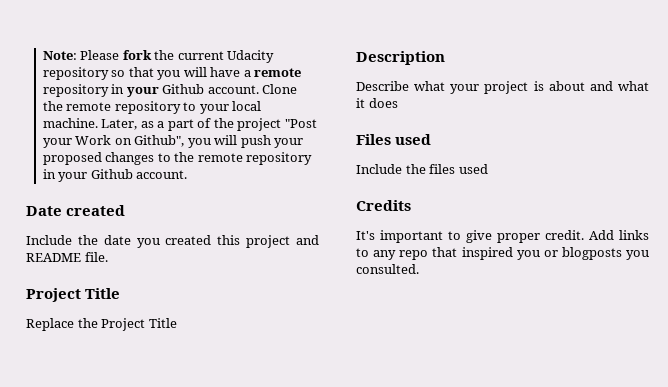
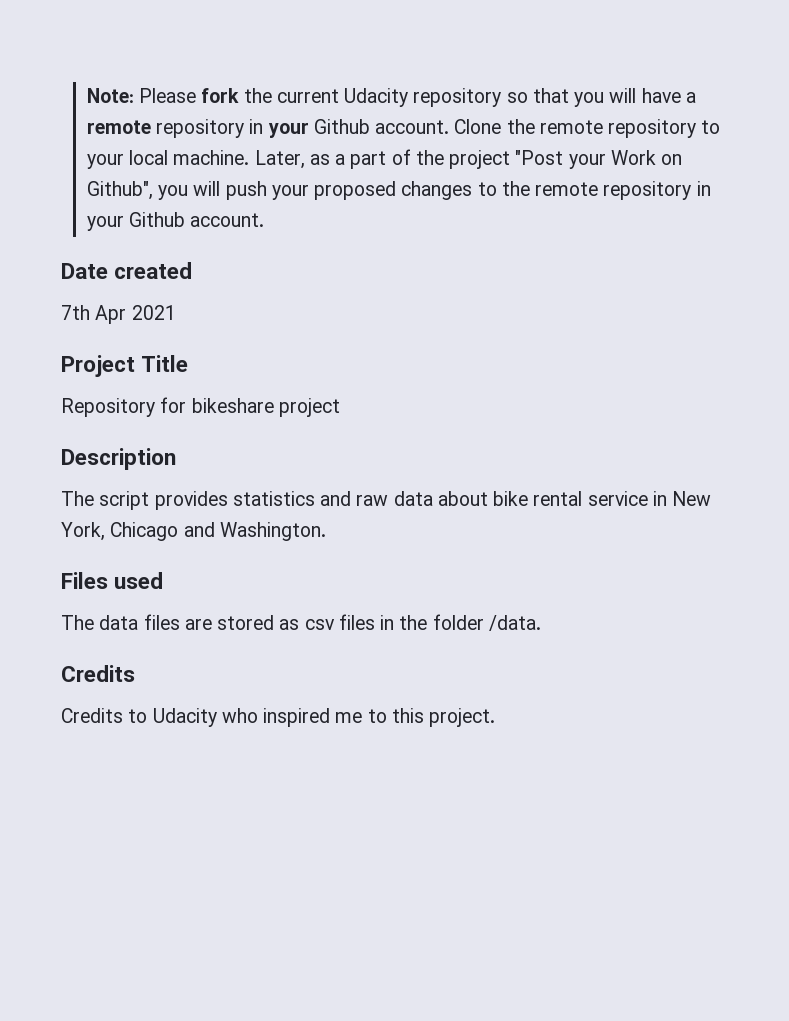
- Include the date you created this project and README file.
+ 7th Apr 2021
  Project Title
- Replace the Project Title
+ Repository for bikeshare project
  Description
- Describe what your project is about and what it does
+ The script provides statistics and raw data about bike rental service in New York, Chicago and Washington.
  Files used
- Include the files used
+ The data files are stored as csv files in the folder /data.
  Credits
- It's important to give proper credit. Add links to any repo that inspired you or blogposts you consulted.
+ Credits to Udacity who inspired me to this project.

